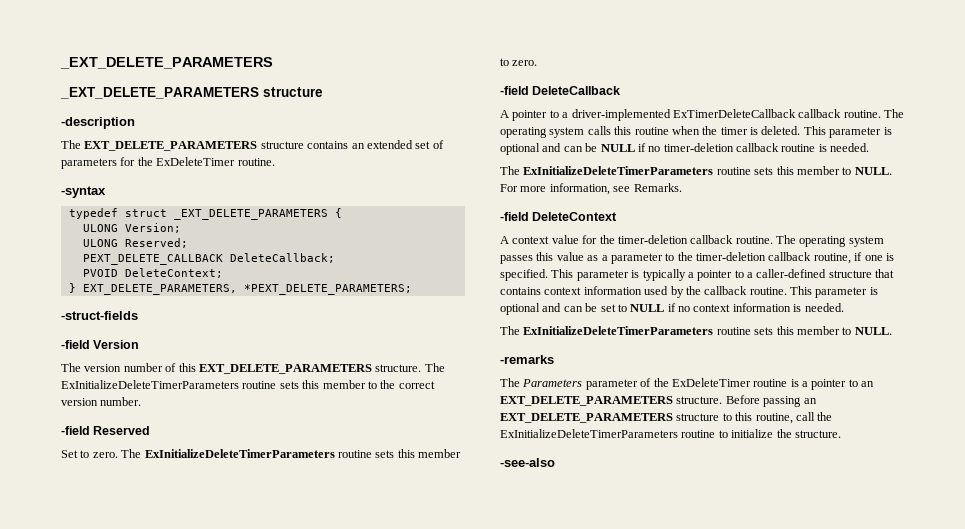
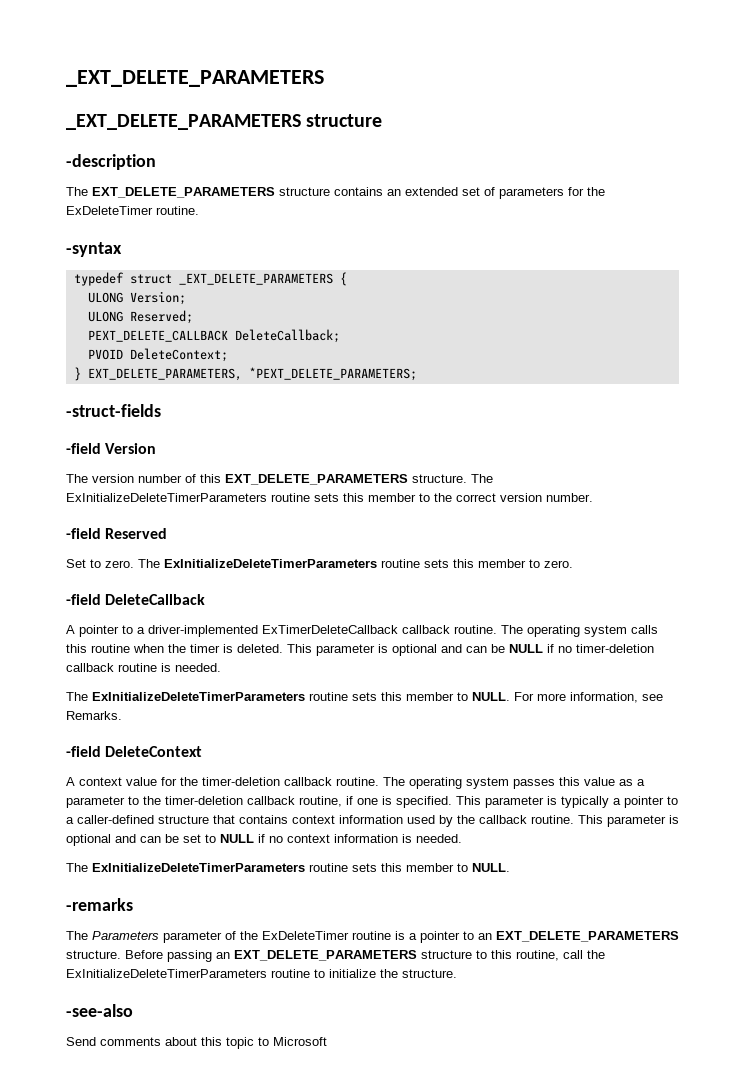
+ Send comments about this topic to Microsoft

